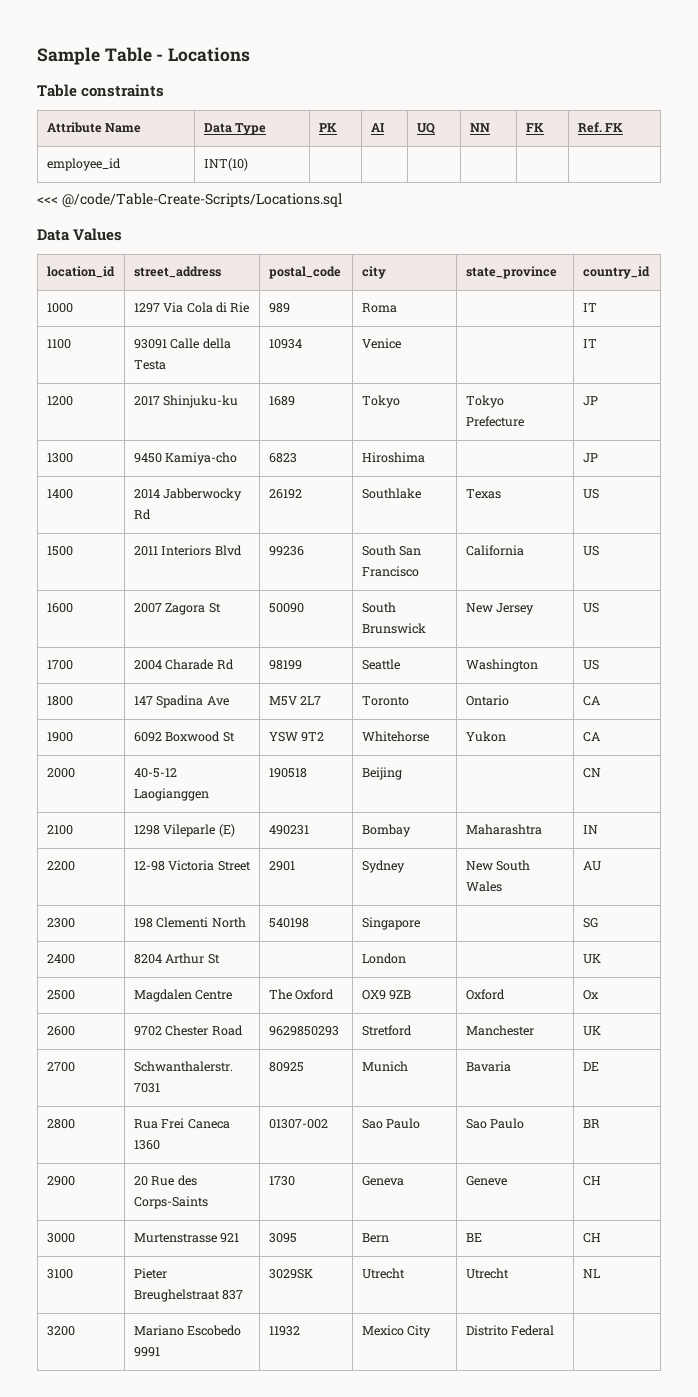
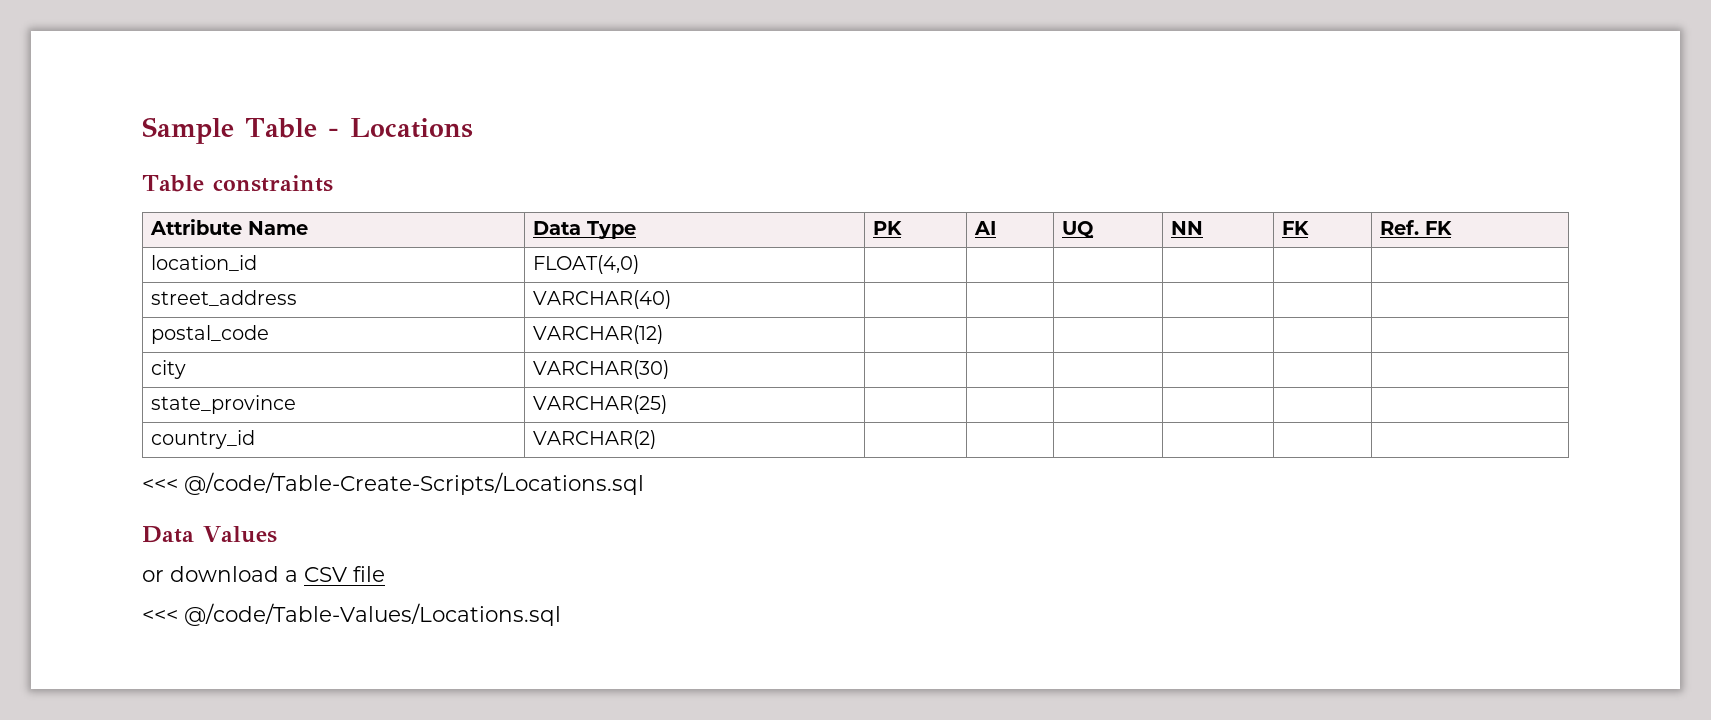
- employee_id | INT(10) | | | | | |
+ location_id | FLOAT(4,0) | | | | | |
+ street_address | VARCHAR(40) | | | | | |
+ postal_code | VARCHAR(12) | | | | | |
+ city | VARCHAR(30) | | | | | |
+ state_province | VARCHAR(25) | | | | | |
+ country_id | VARCHAR(2) | | | | | |
  <<< @/code/Table-Create-Scripts/Locations.sql
  Data Values
- location_id | street_address | postal_code | city | state_province | country_id
- 1000 | 1297 Via Cola di Rie | 989 | Roma | | IT
- 1100 | 93091 Calle della Testa | 10934 | Venice | | IT
- 1200 | 2017 Shinjuku-ku | 1689 | Tokyo | Tokyo Prefecture | JP
- 1300 | 9450 Kamiya-cho | 6823 | Hiroshima | | JP
- 1400 | 2014 Jabberwocky Rd | 26192 | Southlake | Texas | US
- 1500 | 2011 Interiors Blvd | 99236 | South San Francisco | California | US
- 1600 | 2007 Zagora St | 50090 | South Brunswick | New Jersey | US
- 1700 | 2004 Charade Rd | 98199 | Seattle | Washington | US
- 1800 | 147 Spadina Ave | M5V 2L7 | Toronto | Ontario | CA
- 1900 | 6092 Boxwood St | YSW 9T2 | Whitehorse | Yukon | CA
- 2000 | 40-5-12 Laogianggen | 190518 | Beijing | | CN
- 2100 | 1298 Vileparle (E) | 490231 | Bombay | Maharashtra | IN
- 2200 | 12-98 Victoria Street | 2901 | Sydney | New South Wales | AU
- 2300 | 198 Clementi North | 540198 | Singapore | | SG
- 2400 | 8204 Arthur St | | London | | UK
- 2500 | Magdalen Centre | The Oxford | OX9 9ZB | Oxford | Ox
- 2600 | 9702 Chester Road | 9629850293 | Stretford | Manchester | UK
- 2700 | Schwanthalerstr. 7031 | 80925 | Munich | Bavaria | DE
- 2800 | Rua Frei Caneca 1360 | 01307-002 | Sao Paulo | Sao Paulo | BR
- 2900 | 20 Rue des Corps-Saints | 1730 | Geneva | Geneve | CH
- 3000 | Murtenstrasse 921 | 3095 | Bern | BE | CH
- 3100 | Pieter Breughelstraat 837 | 3029SK | Utrecht | Utrecht | NL
- 3200 | Mariano Escobedo 9991 | 11932 | Mexico City | Distrito Federal |
+ or download a CSV file
+ <<< @/code/Table-Values/Locations.sql

